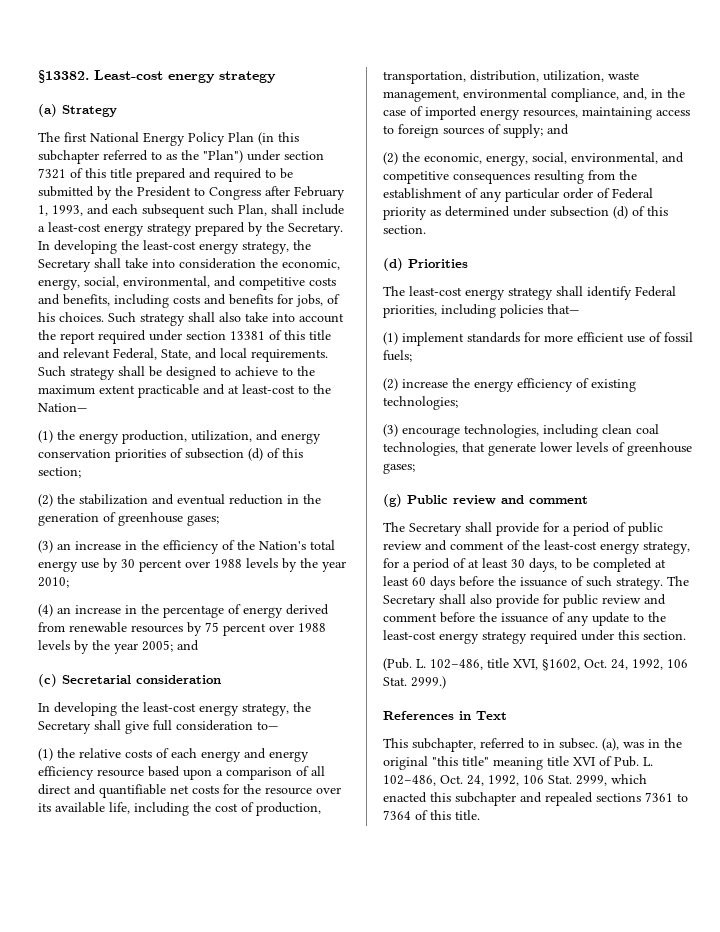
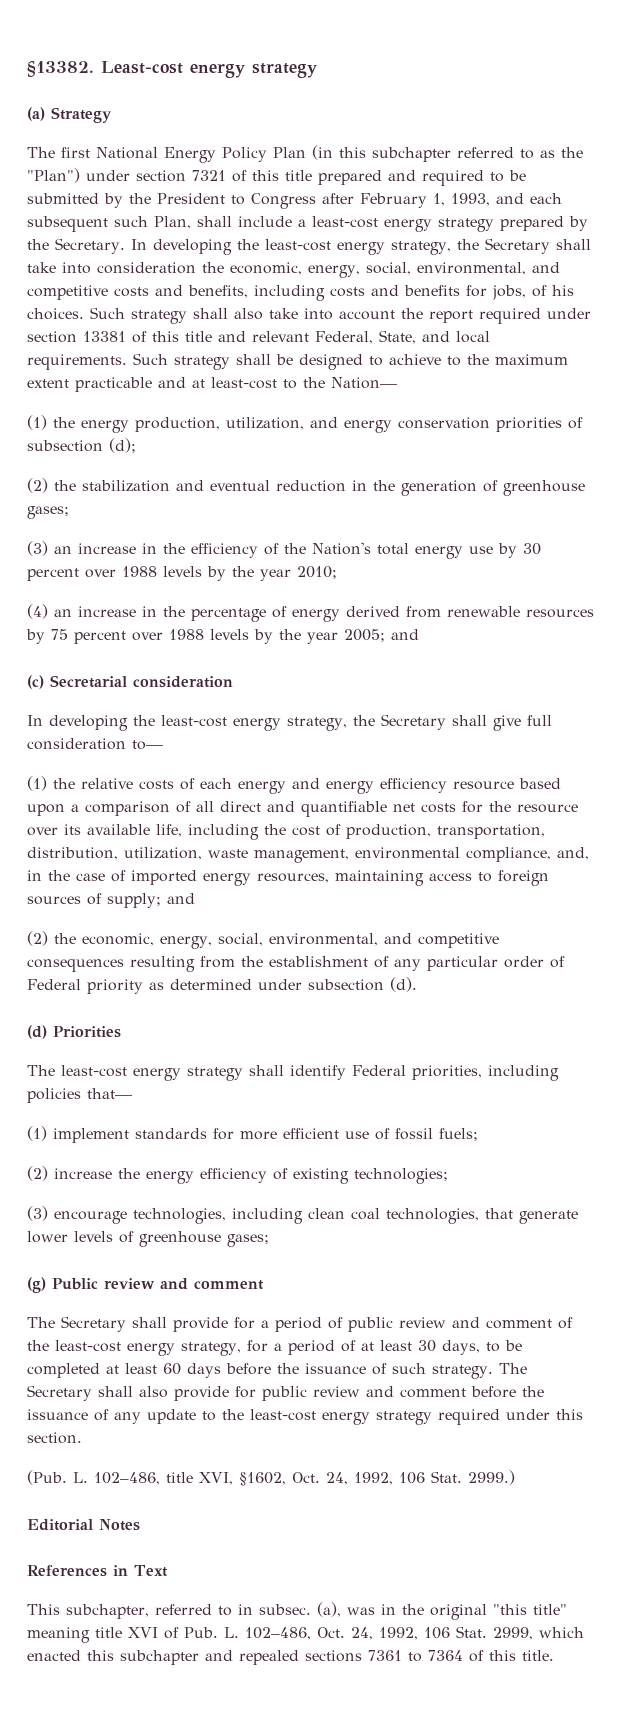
- (1) the energy production, utilization, and energy conservation priorities of subsection (d) of this section;
+ (1) the energy production, utilization, and energy conservation priorities of subsection (d);
- (2) the economic, energy, social, environmental, and competitive consequences resulting from the establishment of any particular order of Federal priority as determined under subsection (d) of this section.
+ (2) the economic, energy, social, environmental, and competitive consequences resulting from the establishment of any particular order of Federal priority as determined under subsection (d).
+ Editorial Notes

